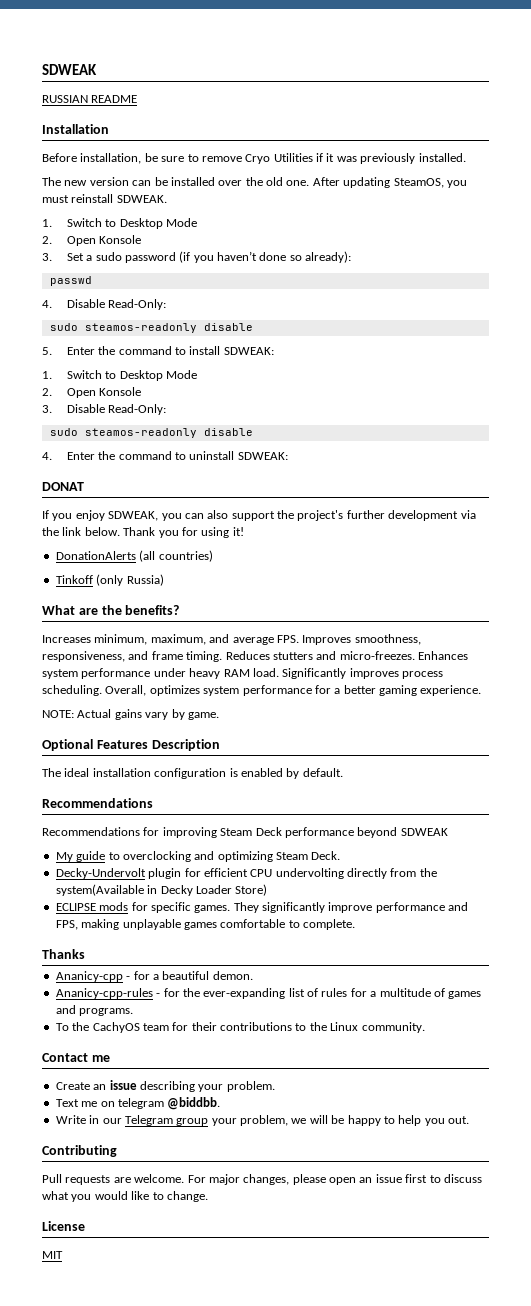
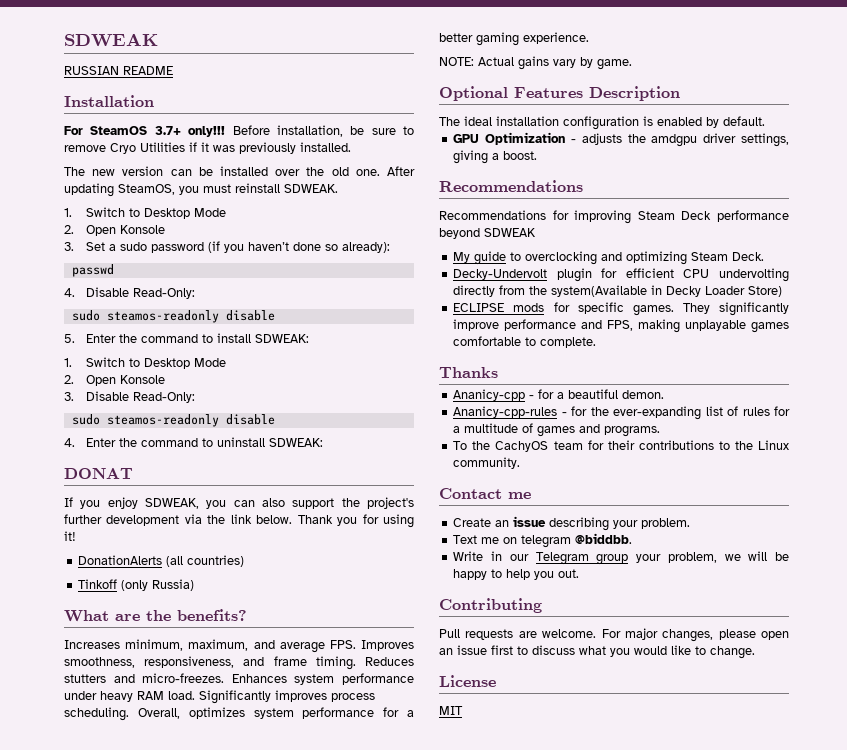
+ For SteamOS 3.7+ only!!!
+ GPU Optimization - adjusts the amdgpu driver settings, giving a boost.

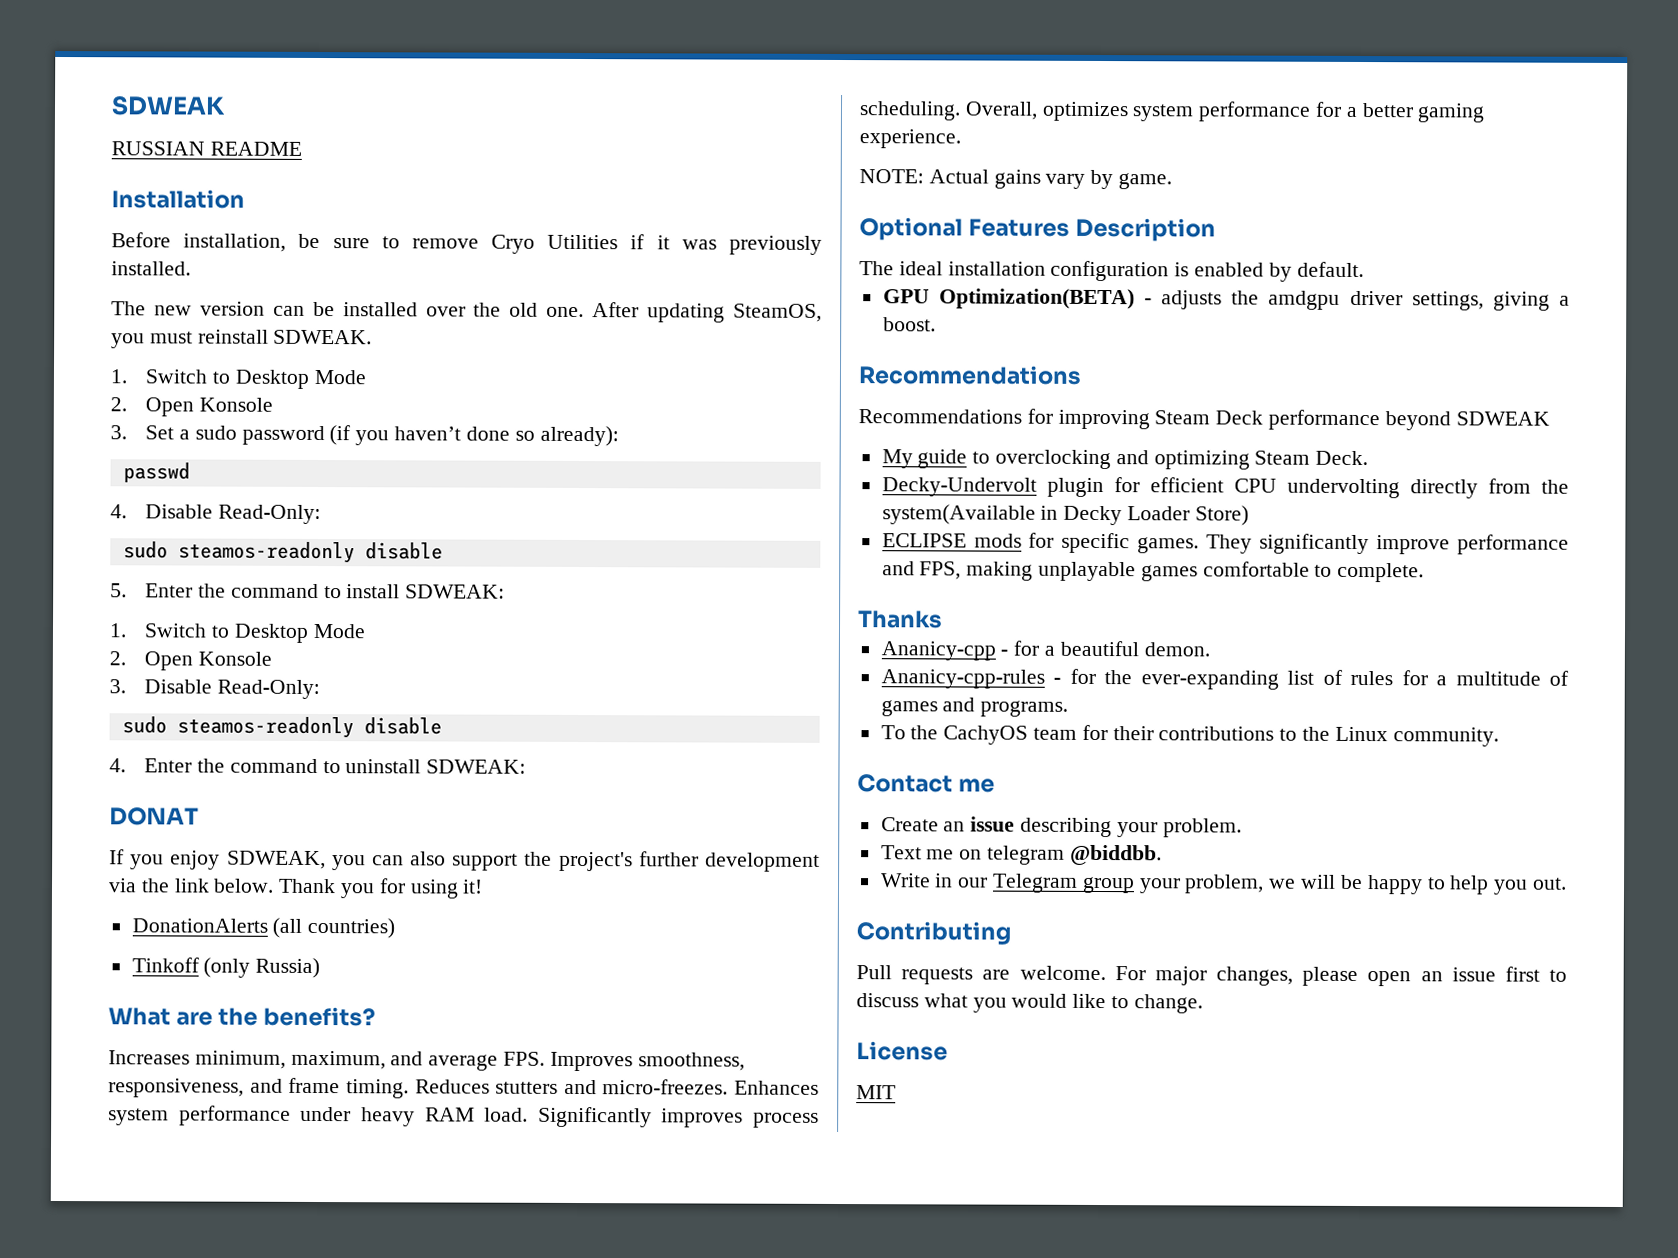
- For SteamOS 3.7+ only!!!
- GPU Optimization - adjusts the amdgpu driver settings, giving a boost.
+ GPU Optimization(BETA) - adjusts the amdgpu driver settings, giving a boost.

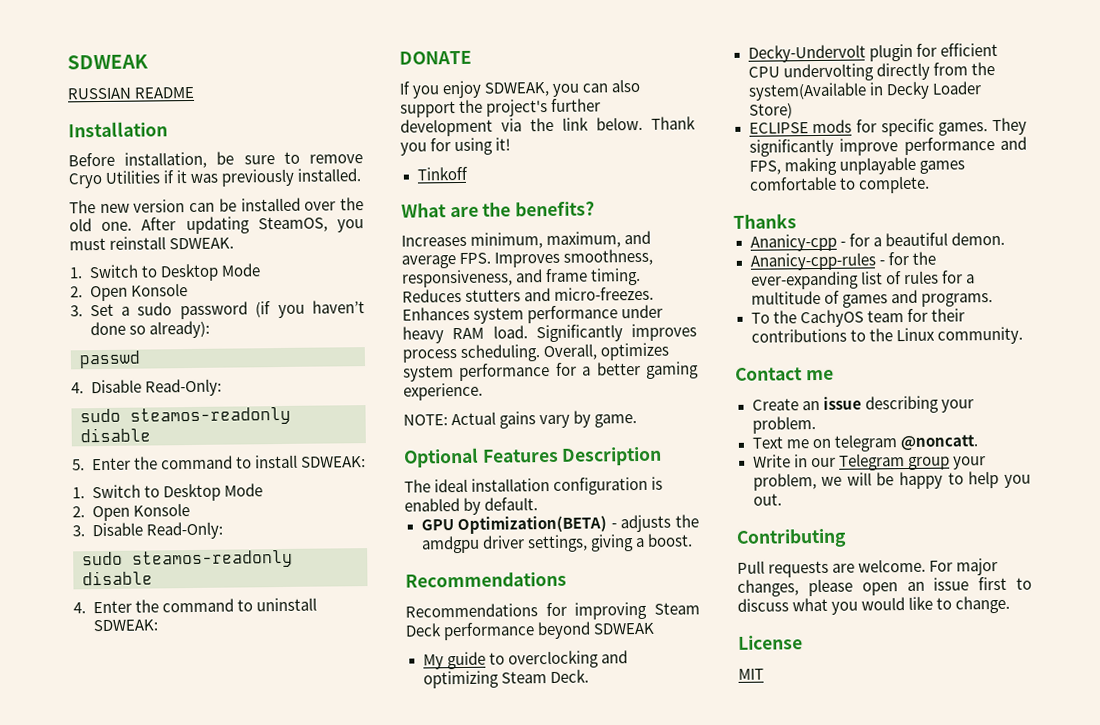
- DONAT
+ DONATE
- DonationAlerts (all countries)
- Tinkoff (only Russia)
+ Tinkoff
- Text me on telegram @biddbb.
+ Text me on telegram @noncatt.

